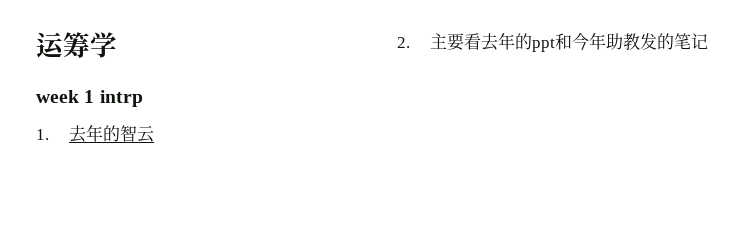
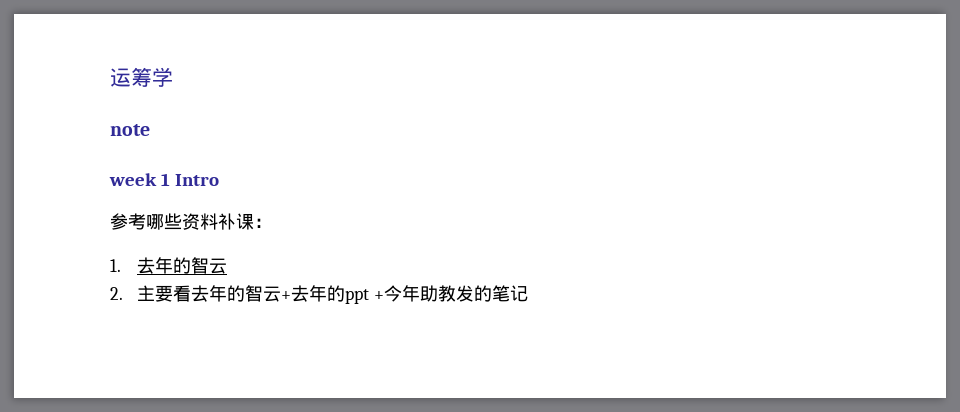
+ note
- week 1 intrp
+ week 1 Intro
+ 参考哪些资料补课：
- 2.主要看去年的ppt和今年助教发的笔记
+ 2.主要看去年的智云+去年的ppt +今年助教发的笔记

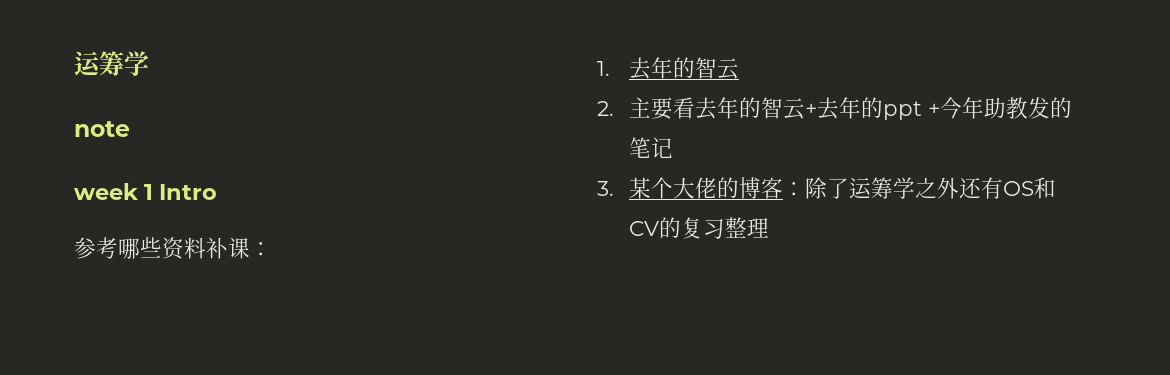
+ 3.某个大佬的博客：除了运筹学之外还有OS和CV的复习整理

